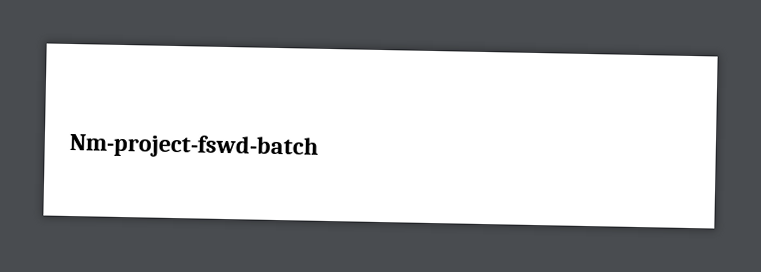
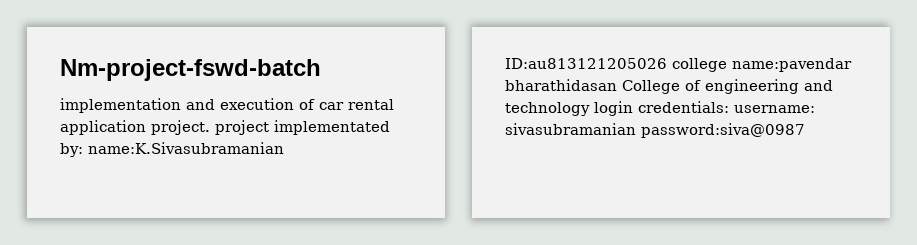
+ implementation and execution of car rental application project. project implementated by: name:K.Sivasubramanian ID:au813121205026 college name:pavendar bharathidasan College of engineering and technology login credentials: username: sivasubramanian password:siva@0987

